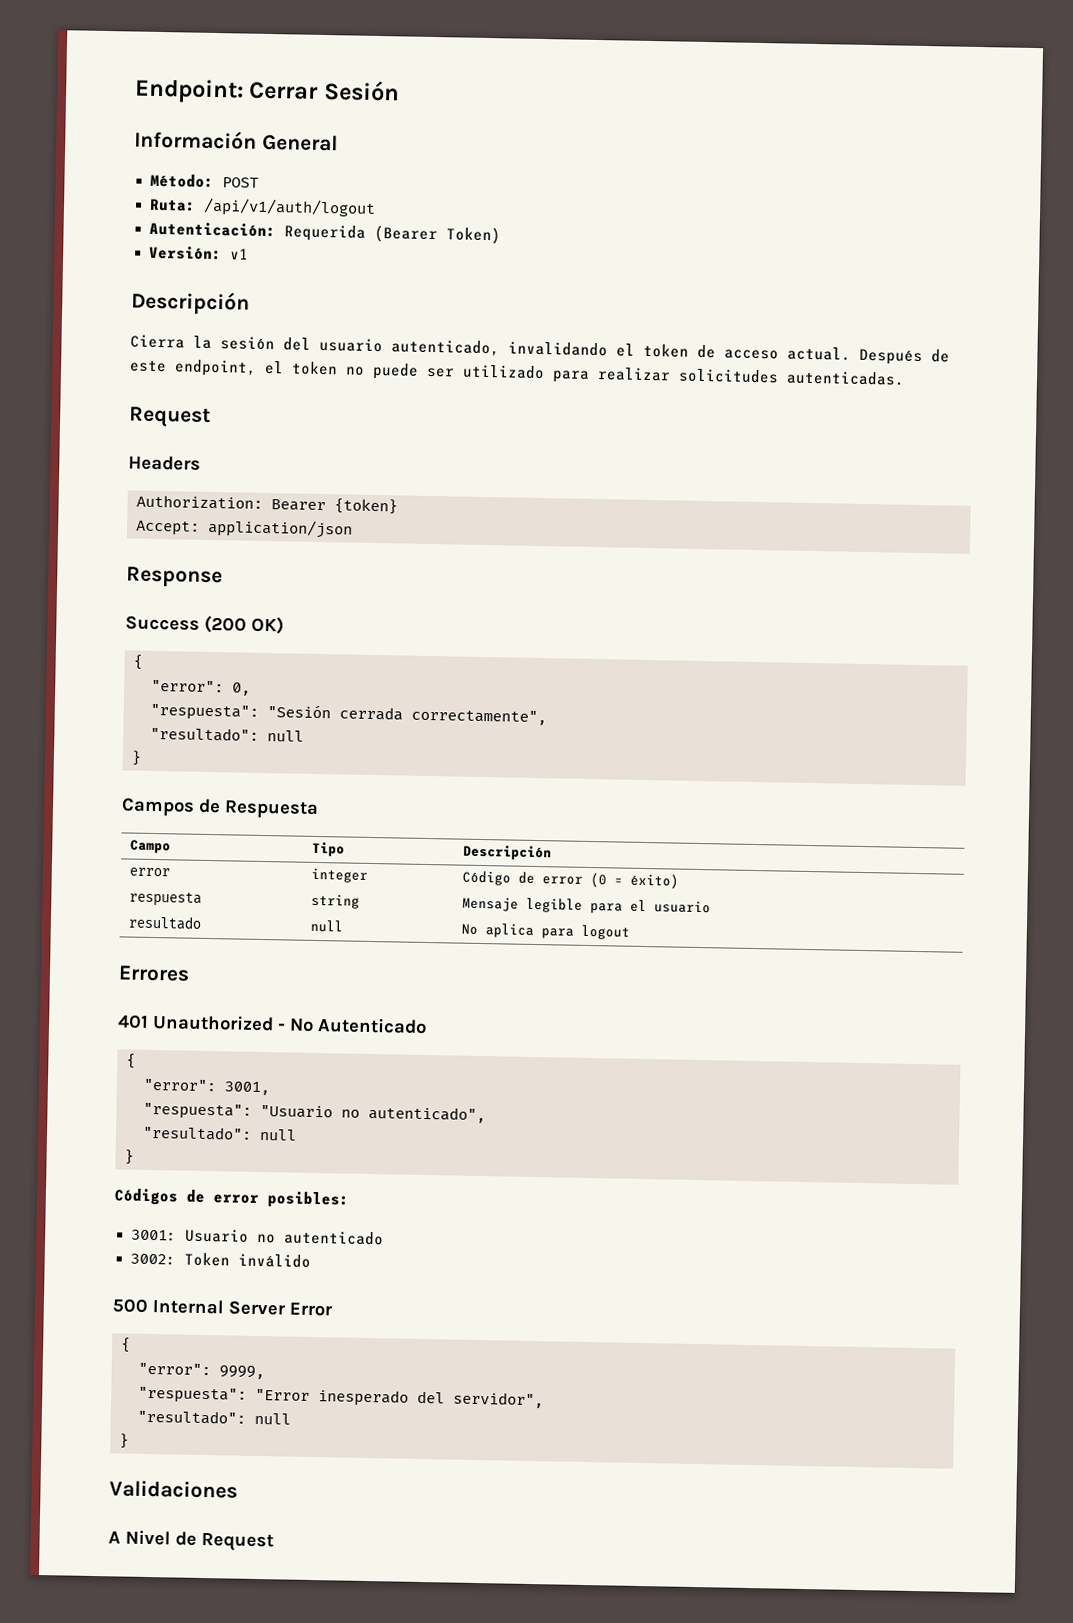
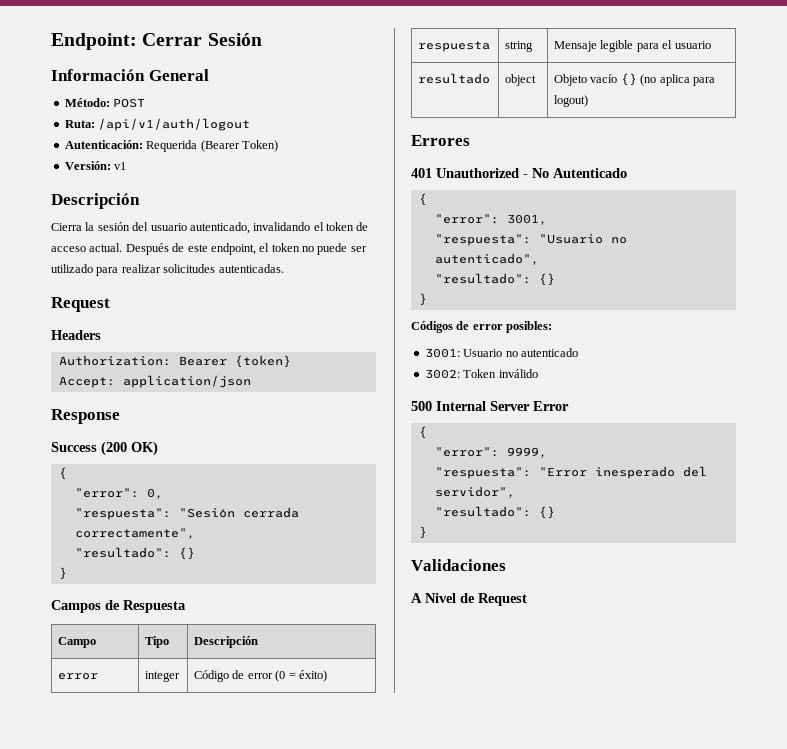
  "respuesta": "Sesión cerrada correctamente",
- "resultado": null
+ "resultado": {}
- resultado | null | No aplica para logout
+ resultado | object | Objeto vacío {} (no aplica para logout)
  "respuesta": "Usuario no autenticado",
- "resultado": null
+ "resultado": {}
  "respuesta": "Error inesperado del servidor",
- "resultado": null
+ "resultado": {}

